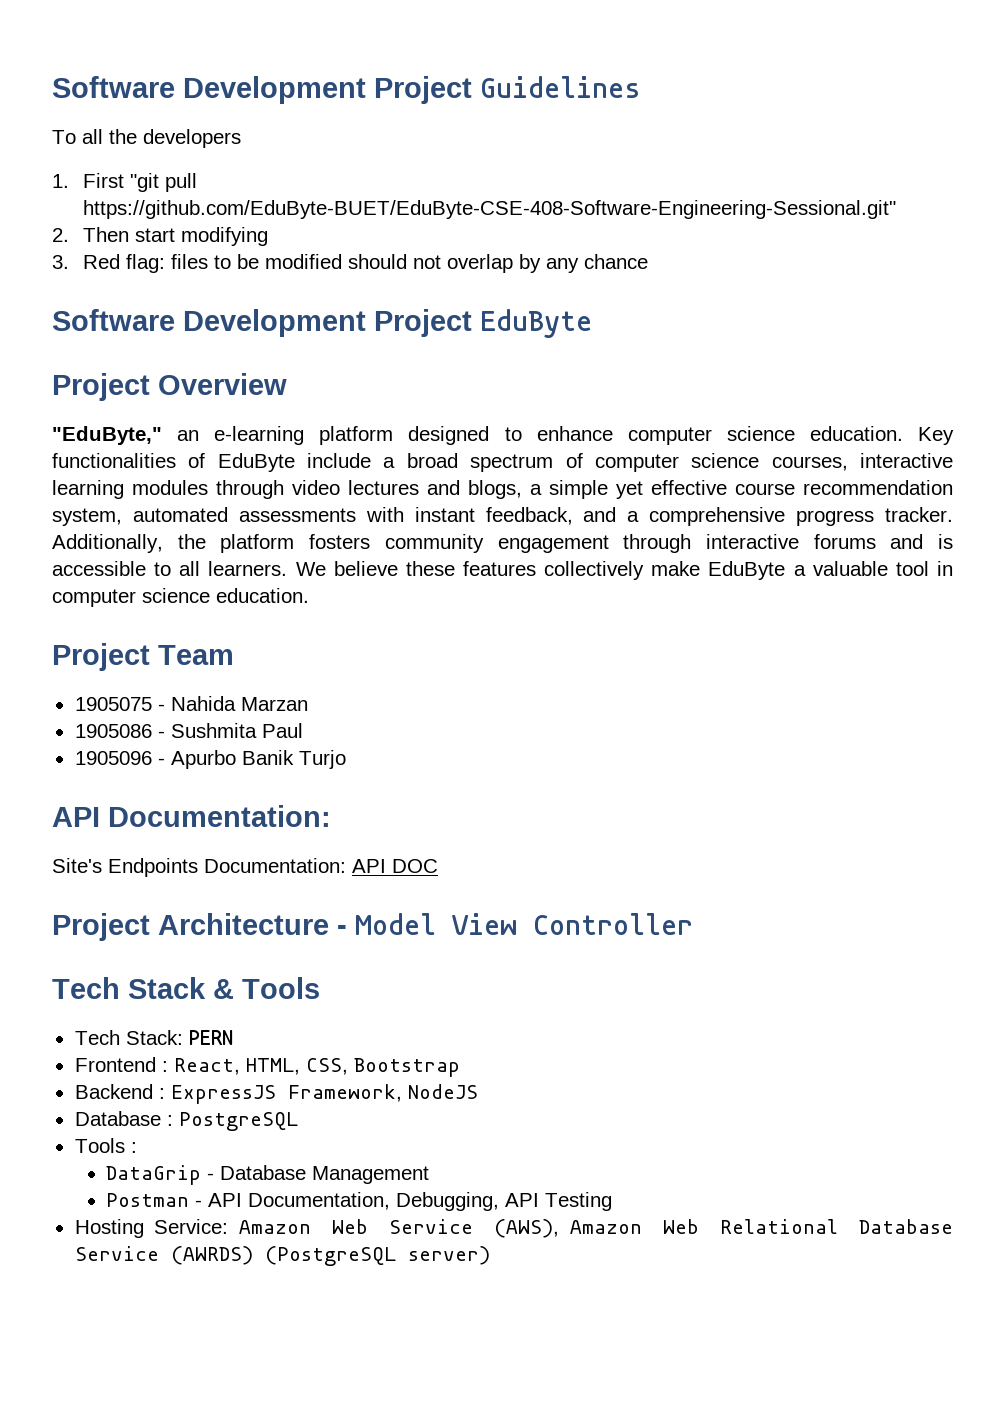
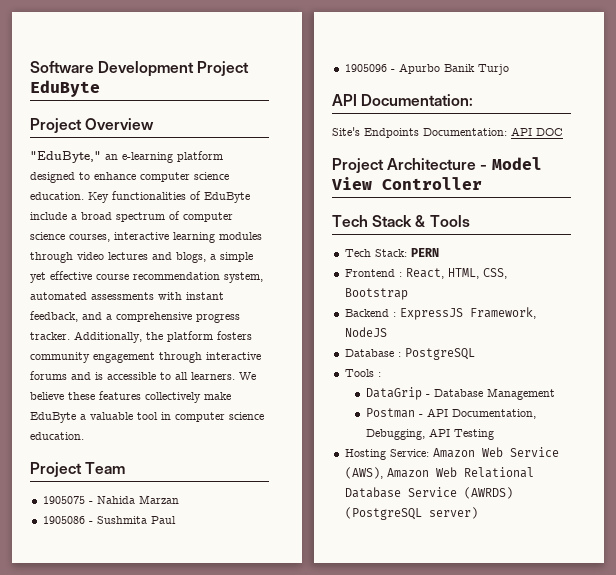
- Software Development Project Guidelines
- To all the developers
- 1. First "git pull https://github.com/EduByte-BUET/EduByte-CSE-408-Software-Engineering-Sessional.git"
- 2. Then start modifying
- 3. Red flag: files to be modified should not overlap by any chance

